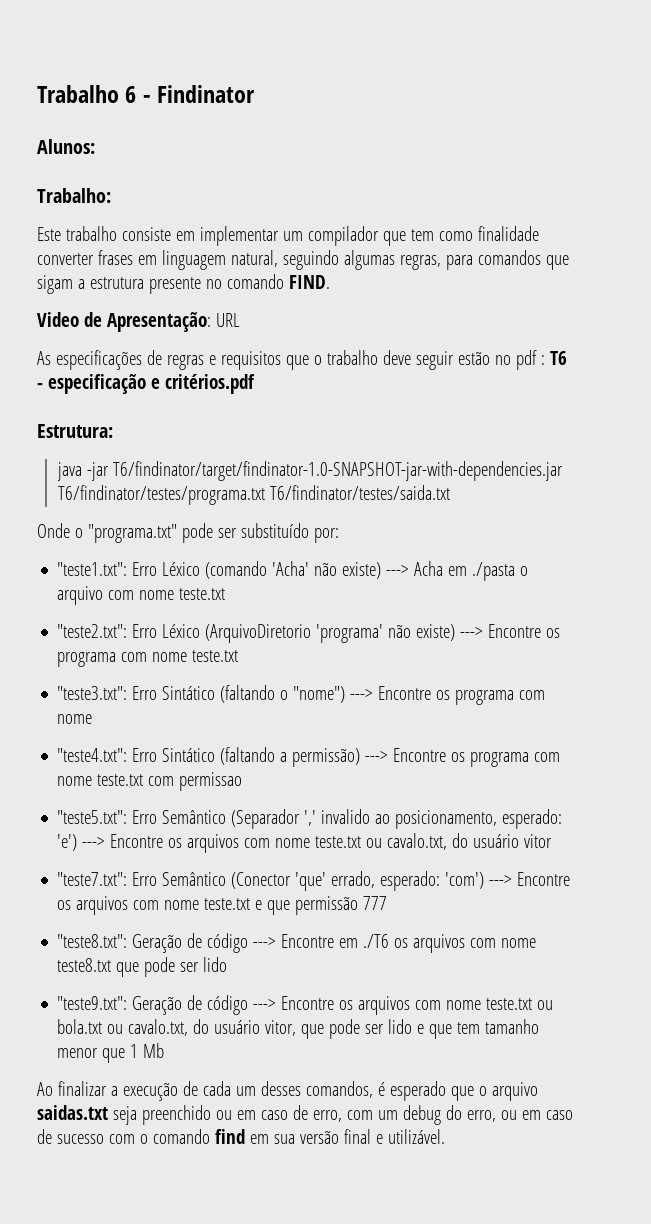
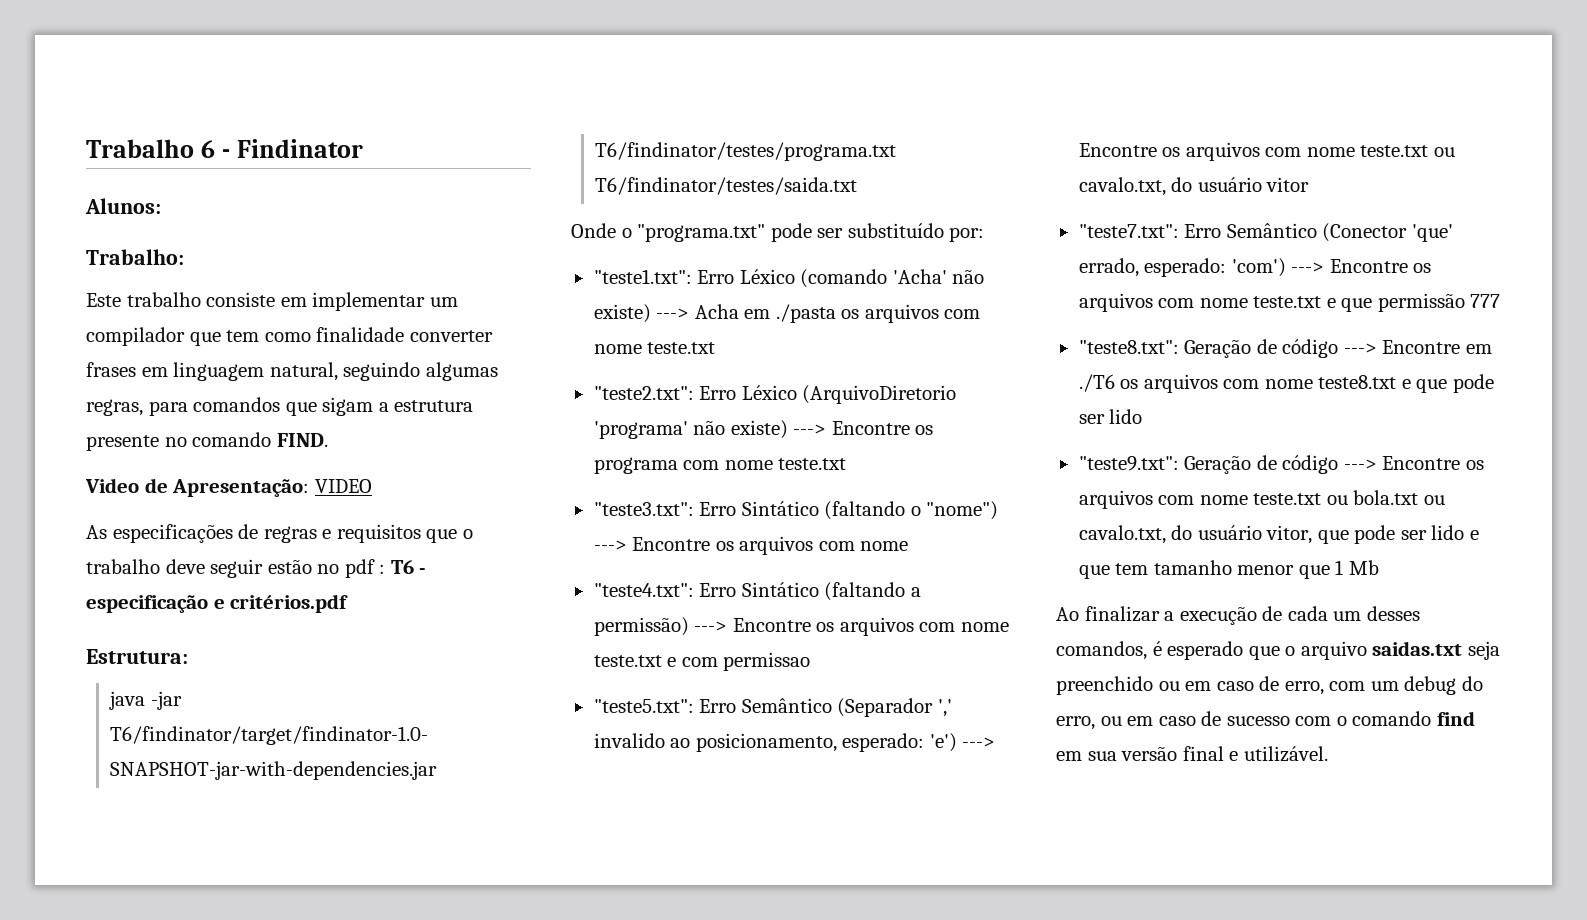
- Video de Apresentação: URL
+ Video de Apresentação: VIDEO
- "teste1.txt": Erro Léxico (comando 'Acha' não existe) ---> Acha em ./pasta o arquivo com nome teste.txt
+ "teste1.txt": Erro Léxico (comando 'Acha' não existe) ---> Acha em ./pasta os arquivos com nome teste.txt
- "teste3.txt": Erro Sintático (faltando o "nome") ---> Encontre os programa com nome
+ "teste3.txt": Erro Sintático (faltando o "nome") ---> Encontre os arquivos com nome
- "teste4.txt": Erro Sintático (faltando a permissão) ---> Encontre os programa com nome teste.txt com permissao
+ "teste4.txt": Erro Sintático (faltando a permissão) ---> Encontre os arquivos com nome teste.txt e com permissao
- "teste8.txt": Geração de código ---> Encontre em ./T6 os arquivos com nome teste8.txt que pode ser lido
+ "teste8.txt": Geração de código ---> Encontre em ./T6 os arquivos com nome teste8.txt e que pode ser lido

